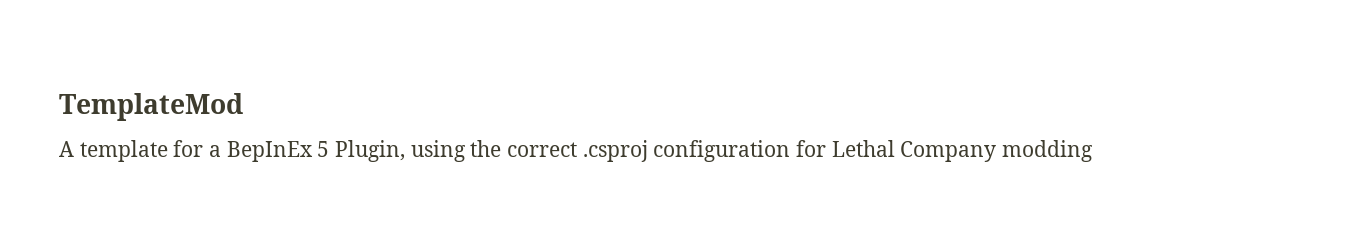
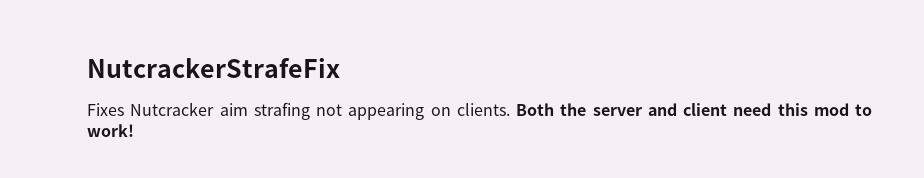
- TemplateMod
- A template for a BepInEx 5 Plugin, using the correct .csproj configuration for Lethal Company modding
+ NutcrackerStrafeFix
+ Fixes Nutcracker aim strafing not appearing on clients. Both the server and client need this mod to work!

